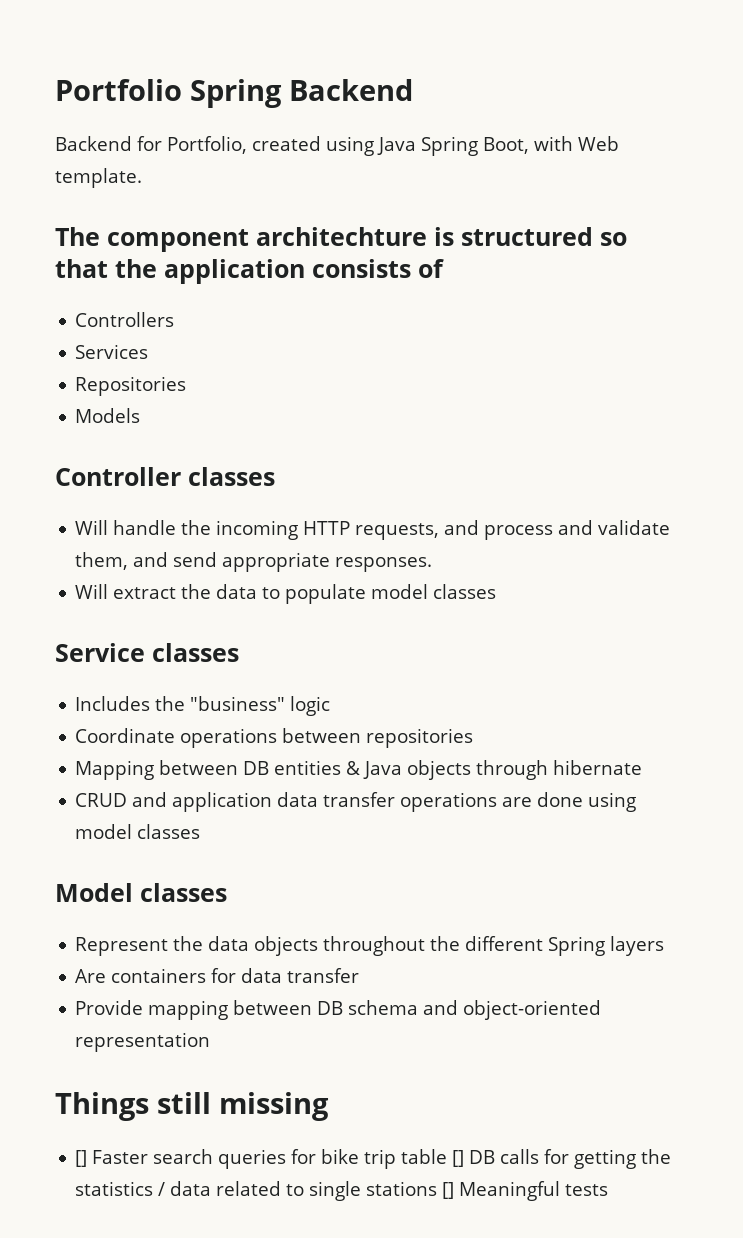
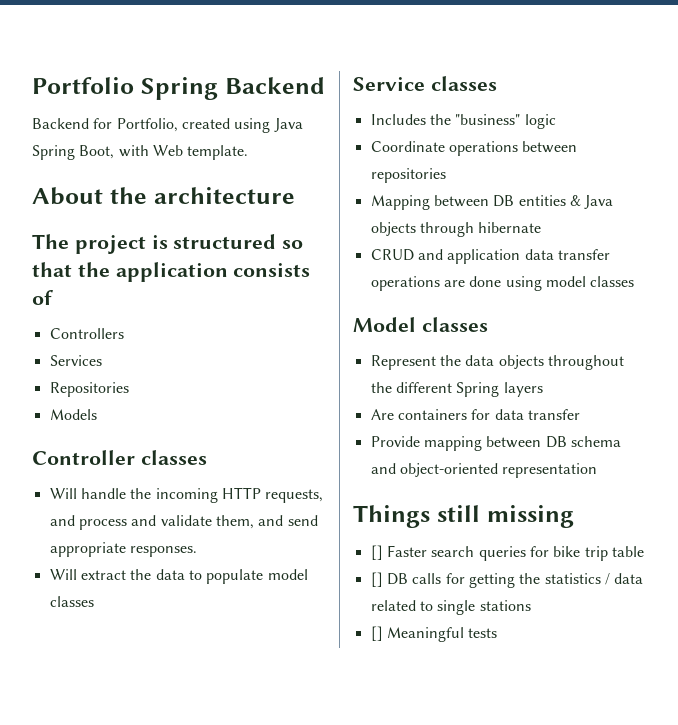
+ About the architecture
- The component architechture is structured so that the application consists of
+ The project is structured so that the application consists of
- [] Faster search queries for bike trip table [] DB calls for getting the statistics / data related to single stations [] Meaningful tests
+ [] Faster search queries for bike trip table
+ [] DB calls for getting the statistics / data related to single stations
+ [] Meaningful tests

